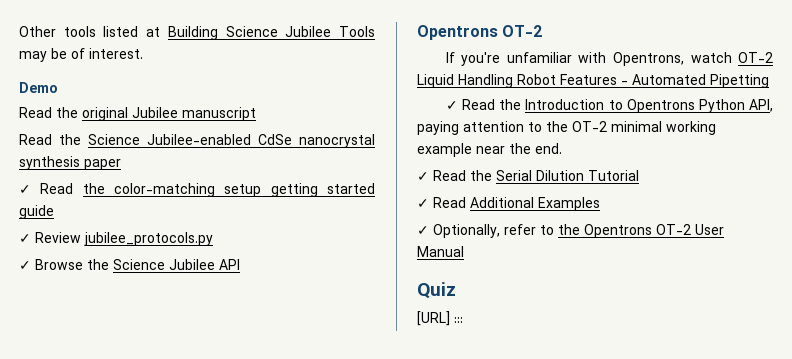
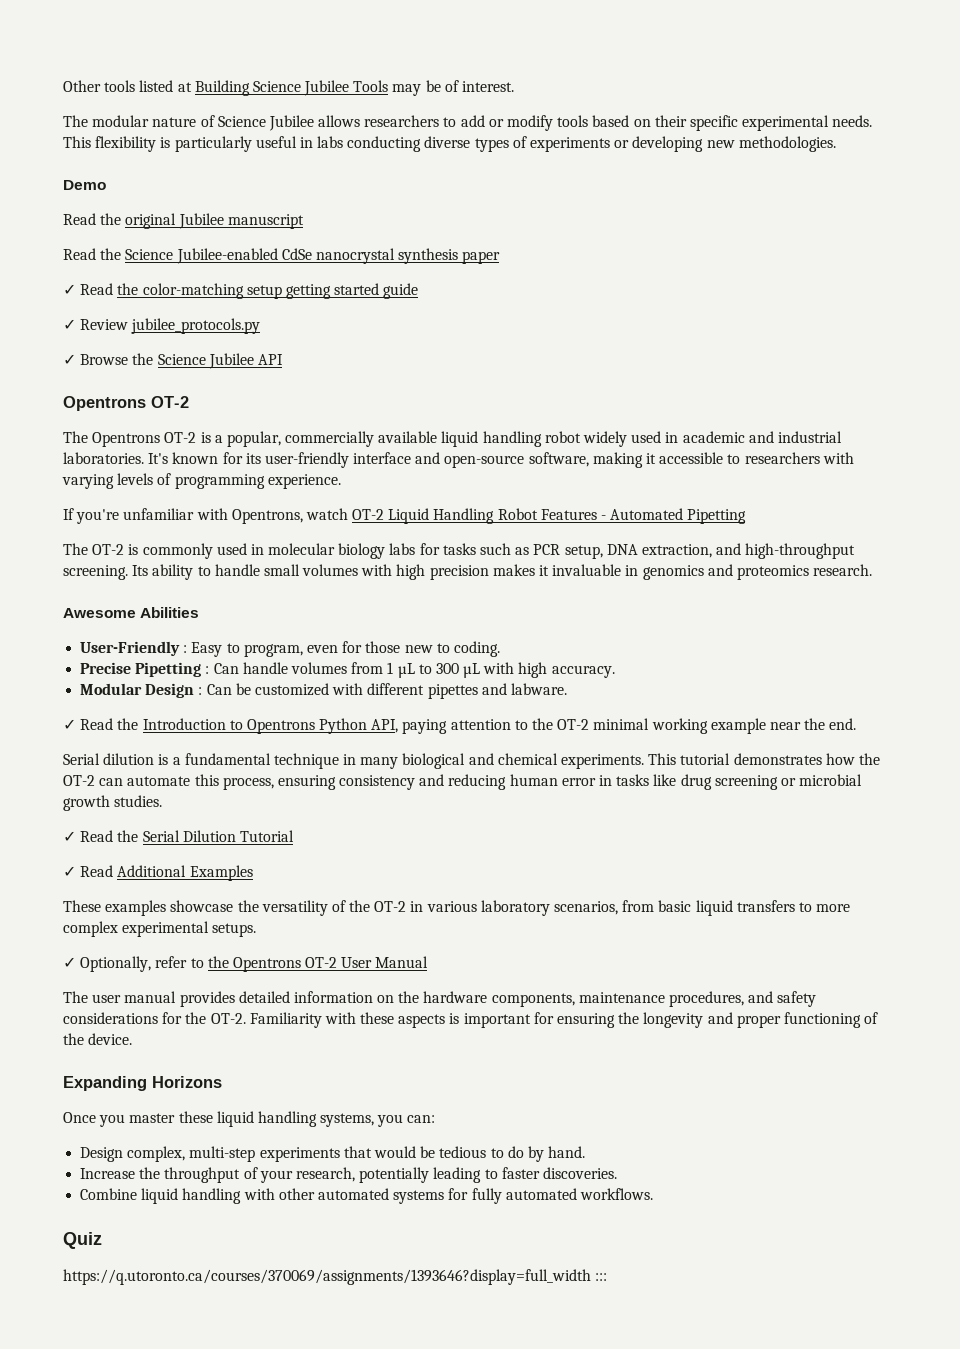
+ The modular nature of Science Jubilee allows researchers to add or modify tools based on their specific experimental needs. This flexibility is particularly useful in labs conducting diverse types of experiments or developing new methodologies.
+ The Opentrons OT-2 is a popular, commercially available liquid handling robot widely used in academic and industrial laboratories. It's known for its user-friendly interface and open-source software, making it accessible to researchers with varying levels of programming experience.
+ The OT-2 is commonly used in molecular biology labs for tasks such as PCR setup, DNA extraction, and high-throughput screening. Its ability to handle small volumes with high precision makes it invaluable in genomics and proteomics research.
+ Awesome Abilities
+ User-Friendly : Easy to program, even for those new to coding.
+ Precise Pipetting : Can handle volumes from 1 µL to 300 µL with high accuracy.
+ Modular Design : Can be customized with different pipettes and labware.
+ Serial dilution is a fundamental technique in many biological and chemical experiments. This tutorial demonstrates how the OT-2 can automate this process, ensuring consistency and reducing human error in tasks like drug screening or microbial growth studies.
+ These examples showcase the versatility of the OT-2 in various laboratory scenarios, from basic liquid transfers to more complex experimental setups.
+ The user manual provides detailed information on the hardware components, maintenance procedures, and safety considerations for the OT-2. Familiarity with these aspects is important for ensuring the longevity and proper functioning of the device.
+ Expanding Horizons
+ Once you master these liquid handling systems, you can:
+ Design complex, multi-step experiments that would be tedious to do by hand.
+ Increase the throughput of your research, potentially leading to faster discoveries.
+ Combine liquid handling with other automated systems for fully automated workflows.
- [URL] :::
+ https://q.utoronto.ca/courses/370069/assignments/1393646?display=full_width :::

